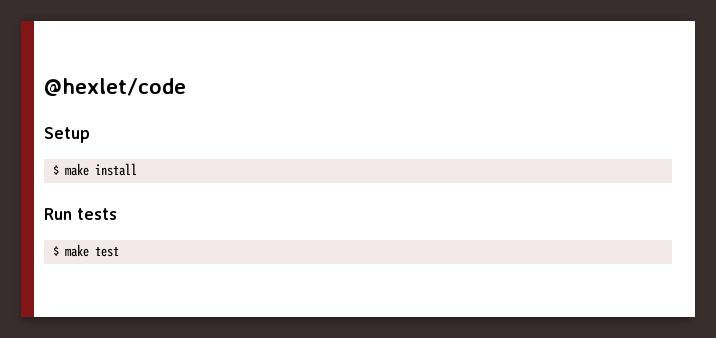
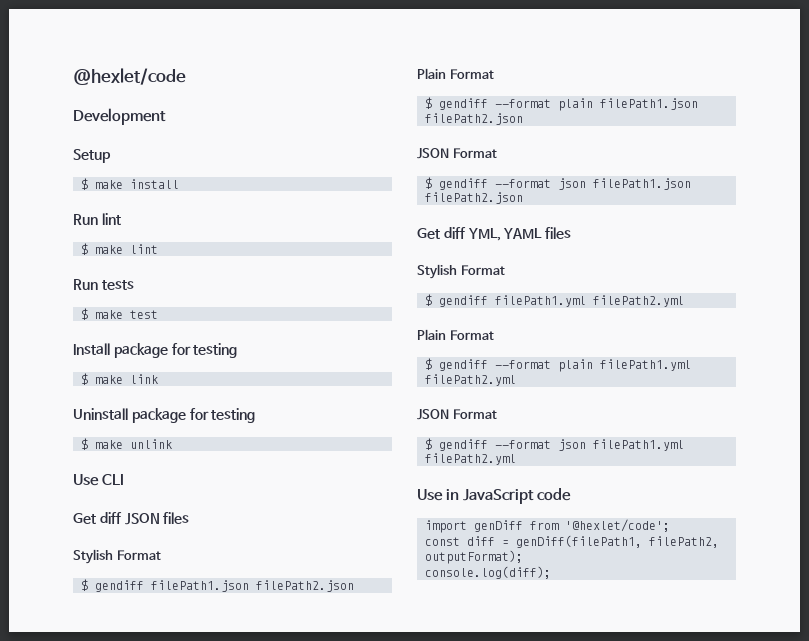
+ Development
+ Run lint
+ $ make lint
+ Install package for testing
+ $ make link
+ Uninstall package for testing
+ $ make unlink
+ Use CLI
+ Get diff JSON files
+ Stylish Format
+ $ gendiff filePath1.json filePath2.json
+ Plain Format
+ $ gendiff --format plain filePath1.json filePath2.json
+ JSON Format
+ $ gendiff --format json filePath1.json filePath2.json
+ Get diff YML, YAML files
+ Stylish Format
+ $ gendiff filePath1.yml filePath2.yml
+ Plain Format
+ $ gendiff --format plain filePath1.yml filePath2.yml
+ JSON Format
+ $ gendiff --format json filePath1.yml filePath2.yml
+ Use in JavaScript code
+ import genDiff from '@hexlet/code';
+ const diff = genDiff(filePath1, filePath2, outputFormat);
+ console.log(diff);

